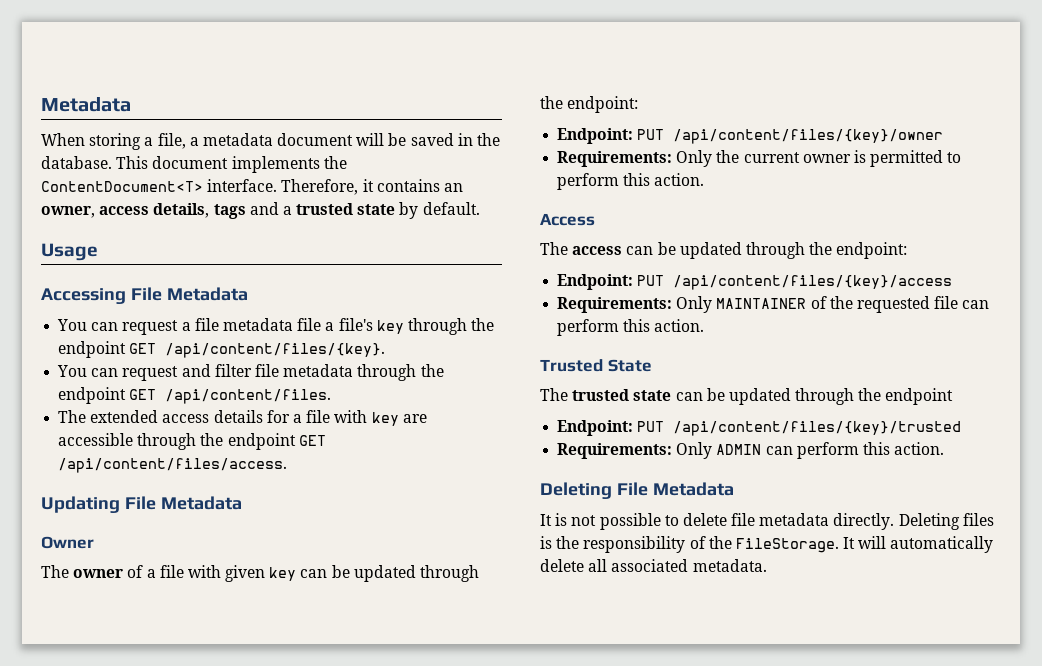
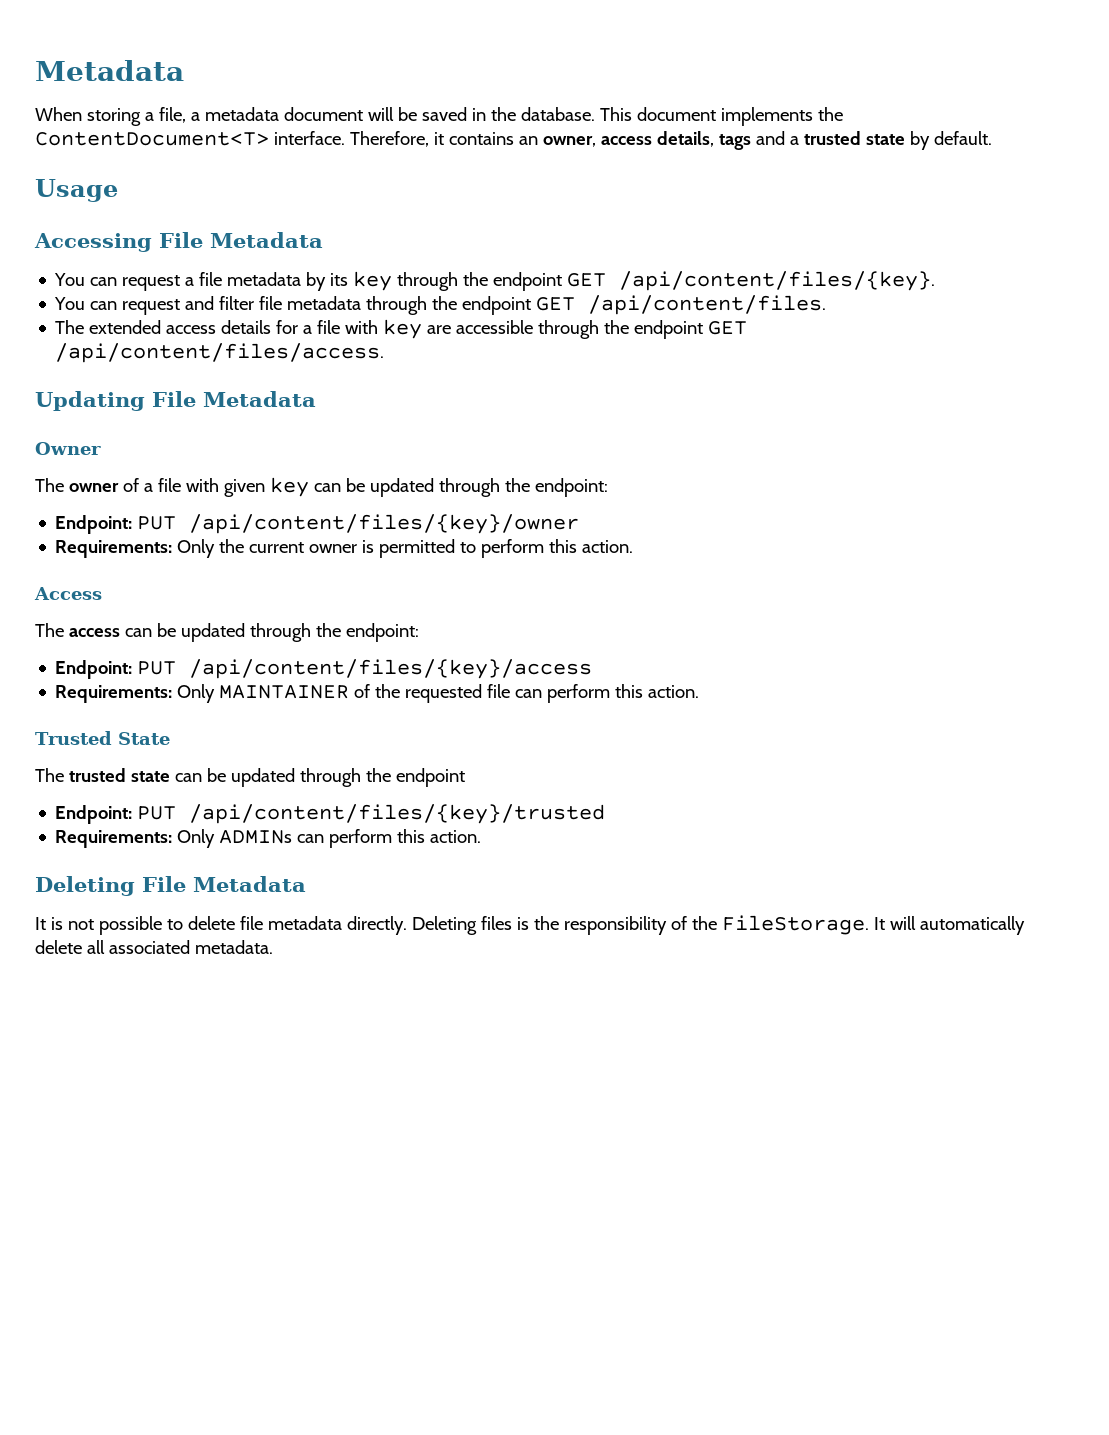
- You can request a file metadata file a file's key through the endpoint GET /api/content/files/{key}.
+ You can request a file metadata by its key through the endpoint GET /api/content/files/{key}.
- Requirements: Only ADMIN can perform this action.
+ Requirements: Only ADMINs can perform this action.

